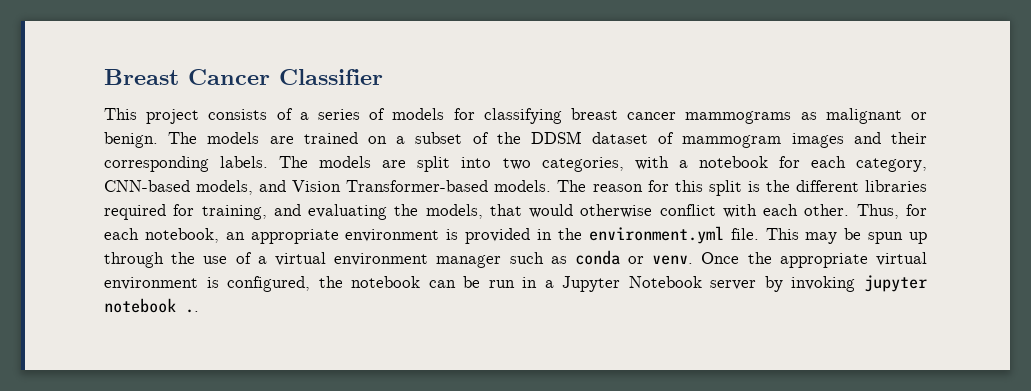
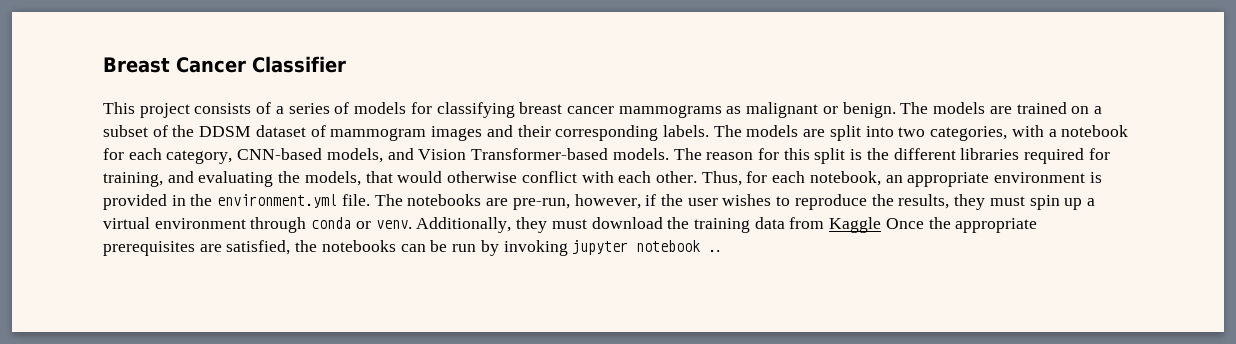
- This may be spun up through the use of a virtual environment manager such as conda or venv. Once the appropriate virtual environment is configured, the notebook can be run in a Jupyter Notebook server by invoking jupyter notebook ..
+ The notebooks are pre-run, however, if the user wishes to reproduce the results, they must spin up a virtual environment through conda or venv. Additionally, they must download the training data from Kaggle Once the appropriate prerequisites are satisfied, the notebooks can be run by invoking jupyter notebook ..

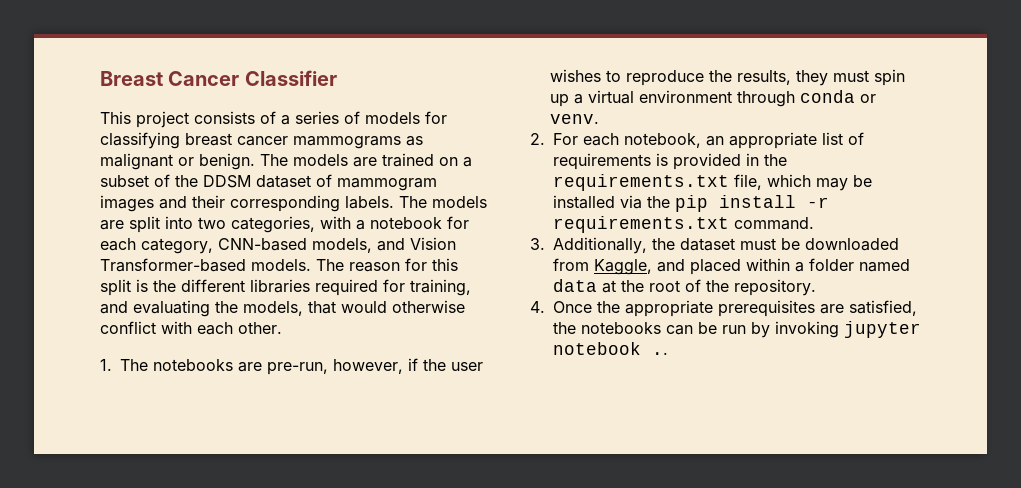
- The reason for this split is the different libraries required for training, and evaluating the models, that would otherwise conflict with each other. Thus, for each notebook, an appropriate environment is provided in the environment.yml file. The notebooks are pre-run, however, if the user wishes to reproduce the results, they must spin up a virtual environment through conda or venv. Additionally, they must download the training data from Kaggle Once the appropriate prerequisites are satisfied, the notebooks can be run by invoking jupyter notebook ..
+ The reason for this split is the different libraries required for training, and evaluating the models, that would otherwise conflict with each other.
+ 1. The notebooks are pre-run, however, if the user wishes to reproduce the results, they must spin up a virtual environment through conda or venv.
+ 2. For each notebook, an appropriate list of requirements is provided in the requirements.txt file, which may be installed via the pip install -r requirements.txt command.
+ 3. Additionally, the dataset must be downloaded from Kaggle, and placed within a folder named data at the root of the repository.
+ 4. Once the appropriate prerequisites are satisfied, the notebooks can be run by invoking jupyter notebook ..

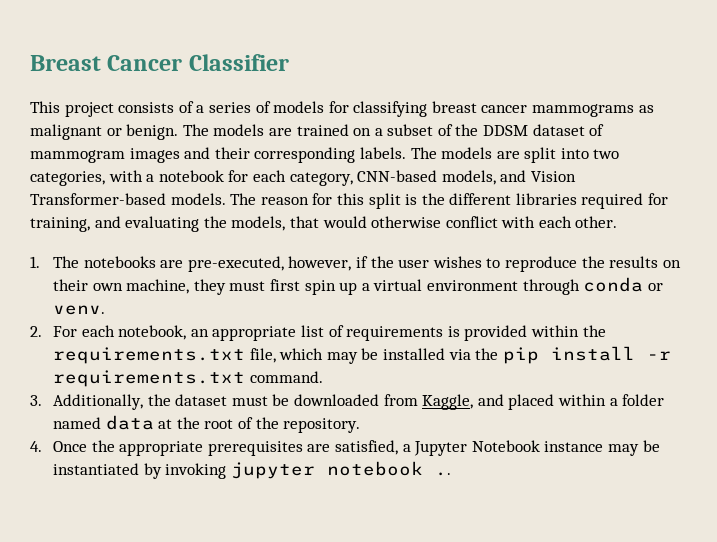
- 1. The notebooks are pre-run, however, if the user wishes to reproduce the results, they must spin up a virtual environment through conda or venv.
+ 1. The notebooks are pre-executed, however, if the user wishes to reproduce the results on their own machine, they must first spin up a virtual environment through conda or venv.
- 2. For each notebook, an appropriate list of requirements is provided in the requirements.txt file, which may be installed via the pip install -r requirements.txt command.
+ 2. For each notebook, an appropriate list of requirements is provided within the requirements.txt file, which may be installed via the pip install -r requirements.txt command.
- 4. Once the appropriate prerequisites are satisfied, the notebooks can be run by invoking jupyter notebook ..
+ 4. Once the appropriate prerequisites are satisfied, a Jupyter Notebook instance may be instantiated by invoking jupyter notebook ..

